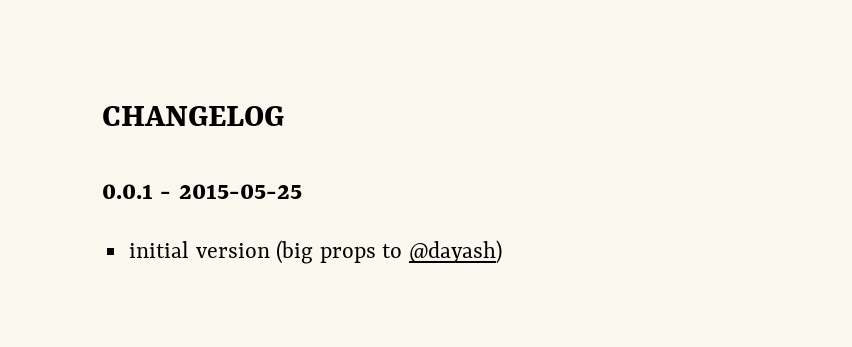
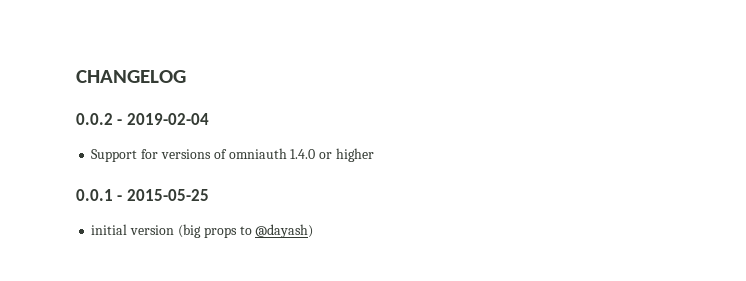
+ 0.0.2 - 2019-02-04
+ Support for versions of omniauth 1.4.0 or higher

